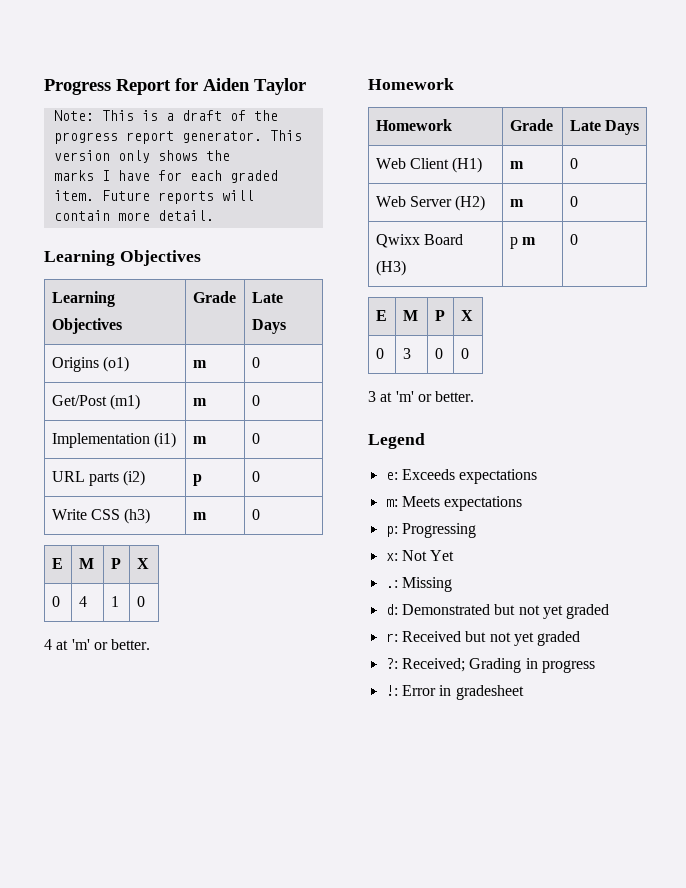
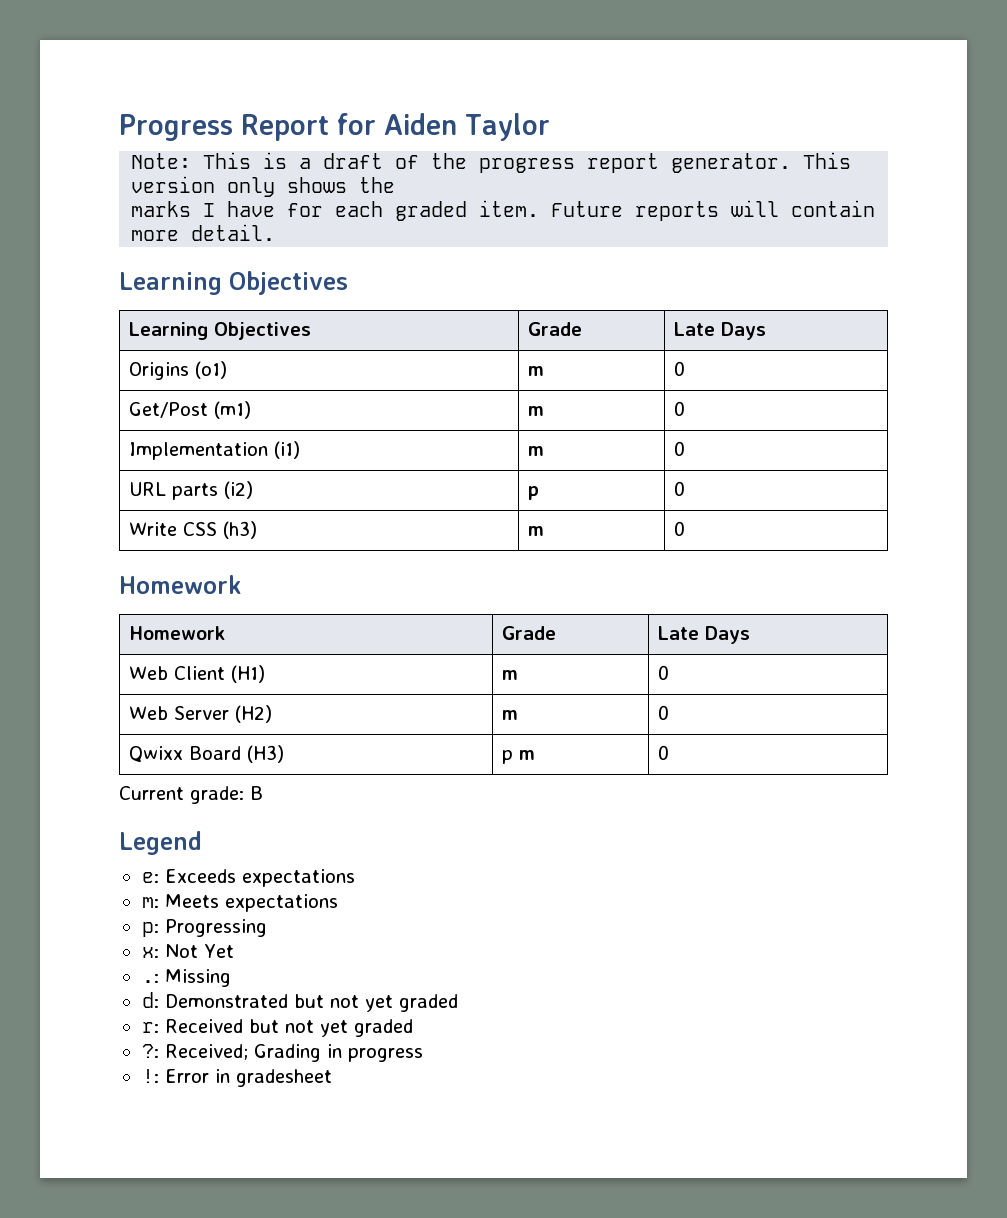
  Write CSS (h3) | m | 0
- E | M | P | X
- 0 | 4 | 1 | 0
- 4 at 'm' or better.
  Qwixx Board (H3) | p m | 0
- E | M | P | X
- 0 | 3 | 0 | 0
- 3 at 'm' or better.
+ Current grade: B

